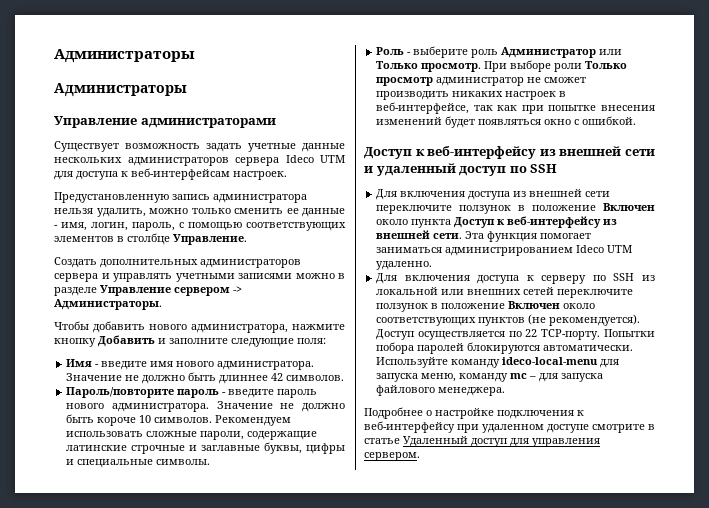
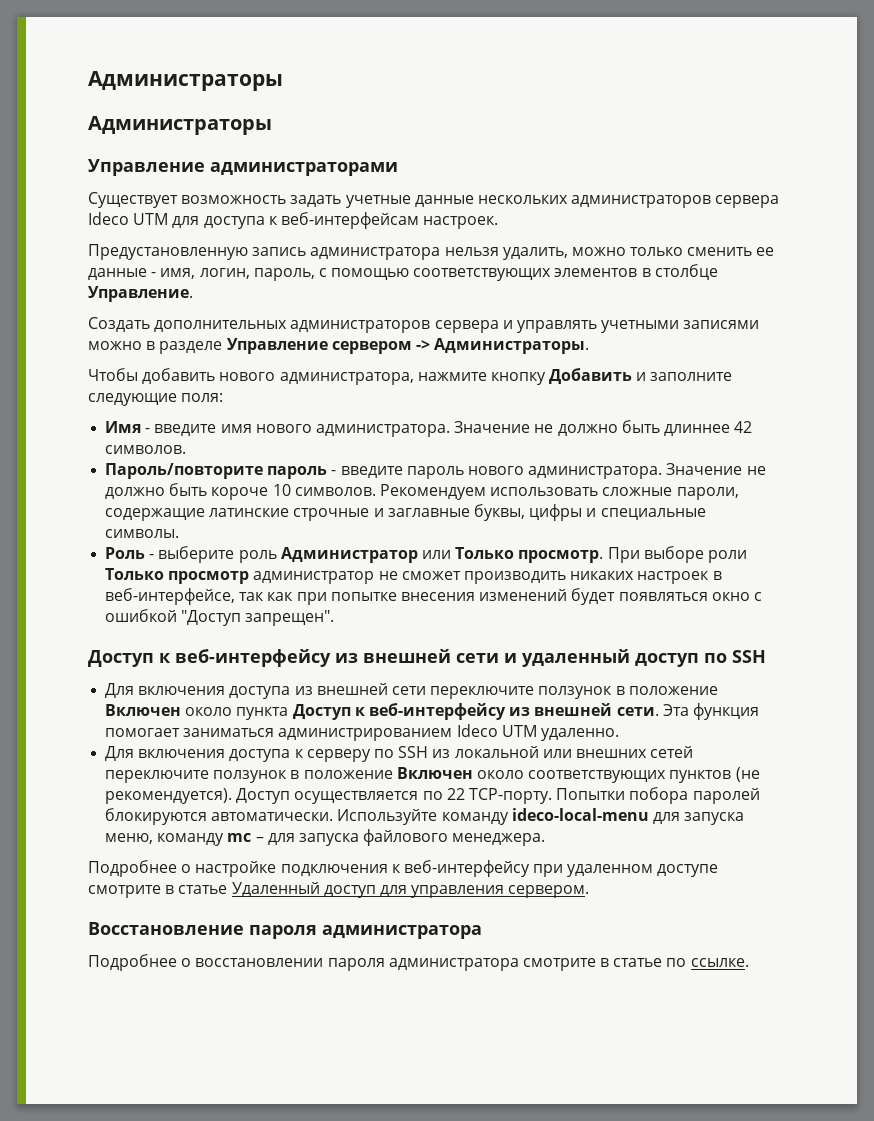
- При выборе роли Только просмотр администратор не сможет производить никаких настроек в веб-интерфейсе, так как при попытке внесения изменений будет появляться окно с ошибкой.
+ При выборе роли Только просмотр администратор не сможет производить никаких настроек в веб-интерфейсе, так как при попытке внесения изменений будет появляться окно с ошибкой "Доступ запрещен".
+ Восстановление пароля администратора
+ Подробнее о восстановлении пароля администратора смотрите в статье по ссылке.

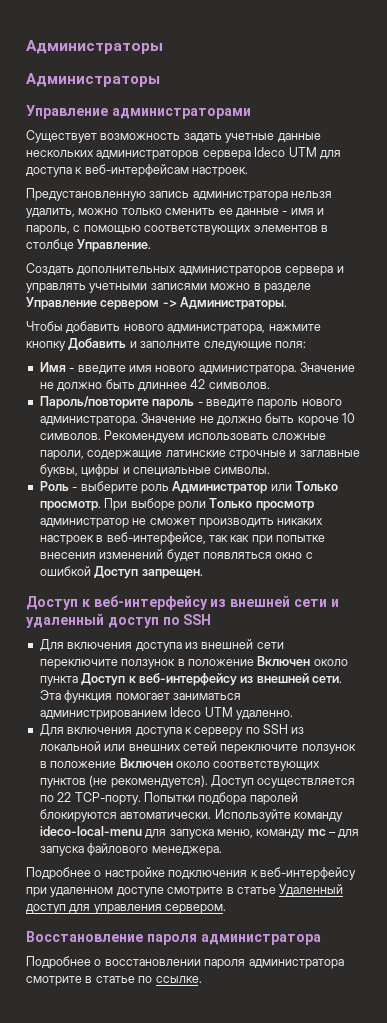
- Предустановленную запись администратора нельзя удалить, можно только сменить ее данные - имя, логин, пароль, с помощью соответствующих элементов в столбце Управление.
+ Предустановленную запись администратора нельзя удалить, можно только сменить ее данные - имя и пароль, с помощью соответствующих элементов в столбце Управление.
- При выборе роли Только просмотр администратор не сможет производить никаких настроек в веб-интерфейсе, так как при попытке внесения изменений будет появляться окно с ошибкой "Доступ запрещен".
+ При выборе роли Только просмотр администратор не сможет производить никаких настроек в веб-интерфейсе, так как при попытке внесения изменений будет появляться окно с ошибкой Доступ запрещен.
- Попытки побора паролей блокируются автоматически.
+ Попытки подбора паролей блокируются автоматически.

